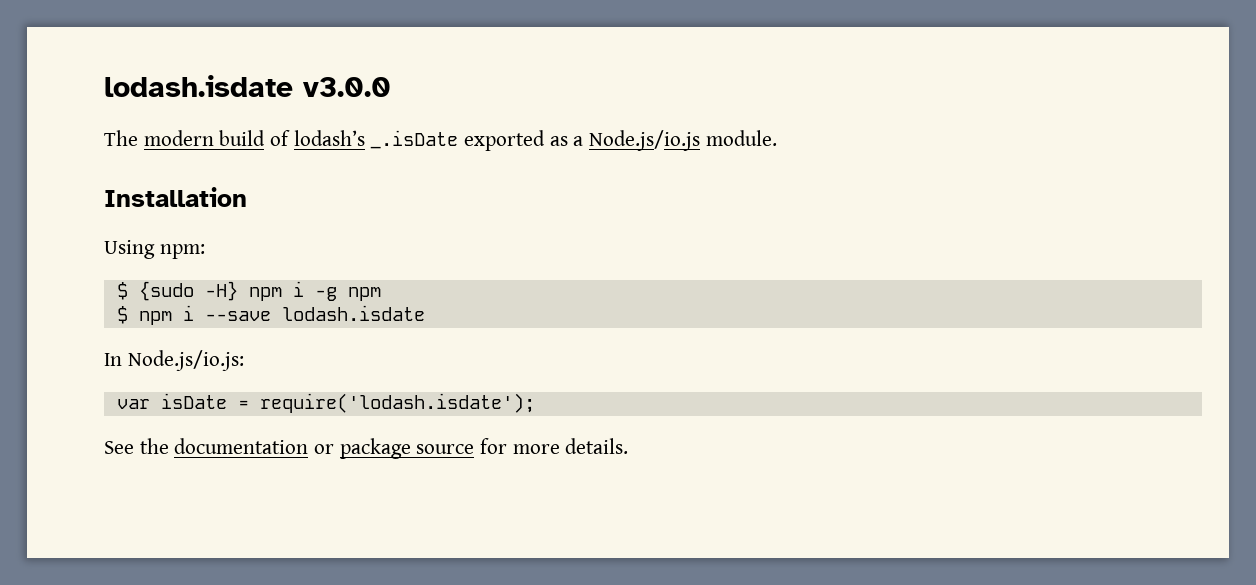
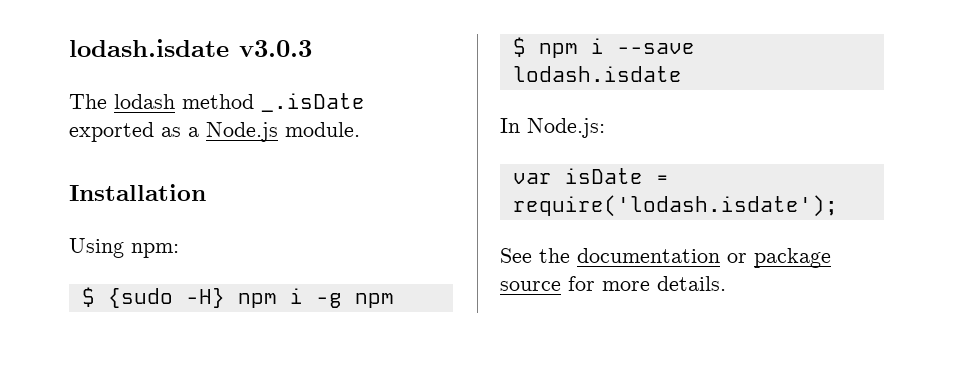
- lodash.isdate v3.0.0
+ lodash.isdate v3.0.3
- The modern build of lodash’s _.isDate exported as a Node.js/io.js module.
+ The lodash method _.isDate exported as a Node.js module.
- In Node.js/io.js:
+ In Node.js:

